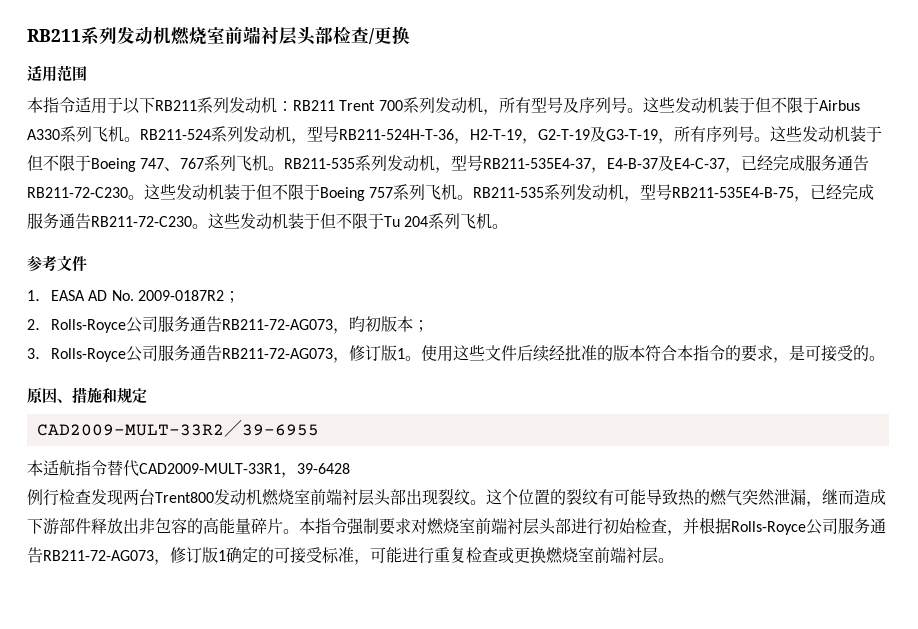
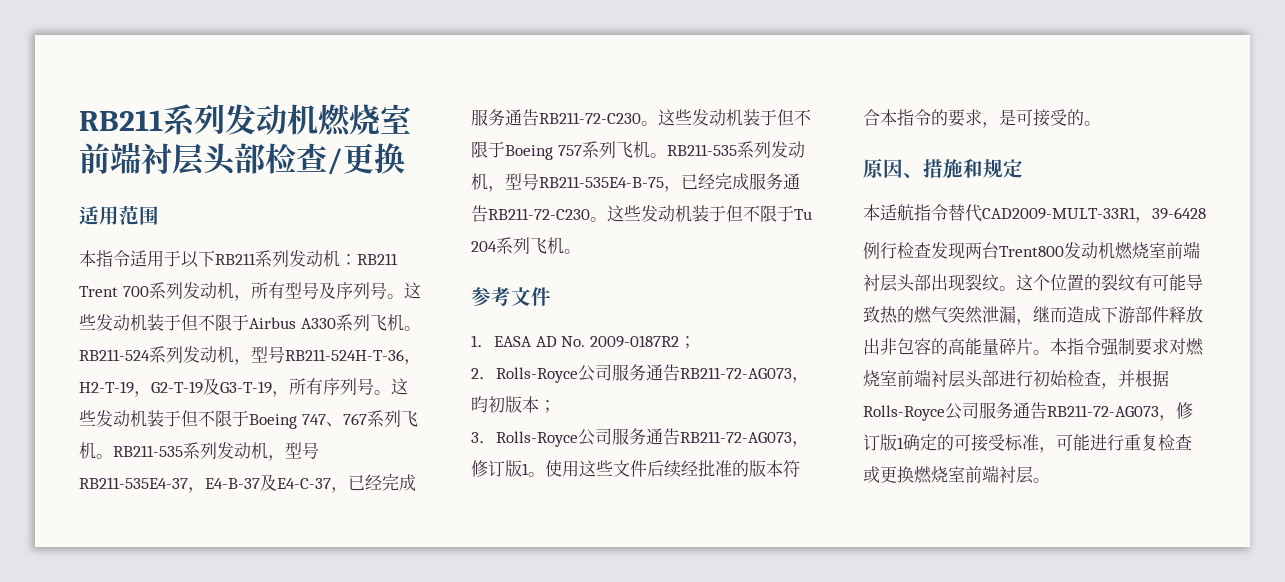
- CAD2009-MULT-33R2／39-6955

